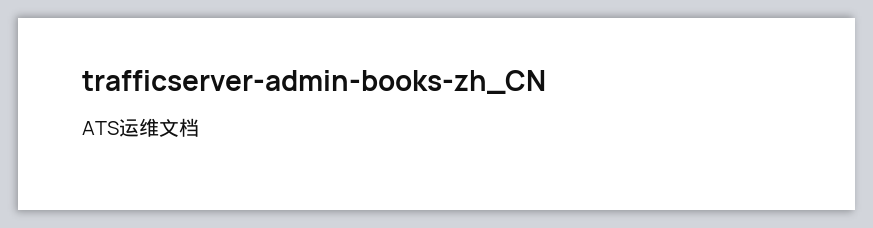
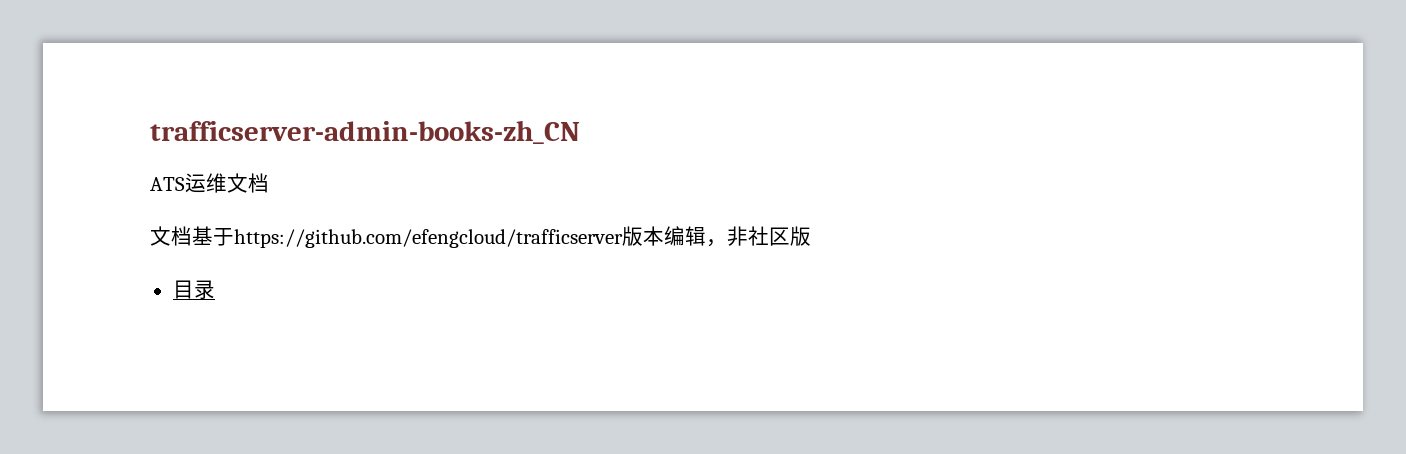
+ 文档基于https://github.com/efengcloud/trafficserver版本编辑，非社区版
+ 目录

